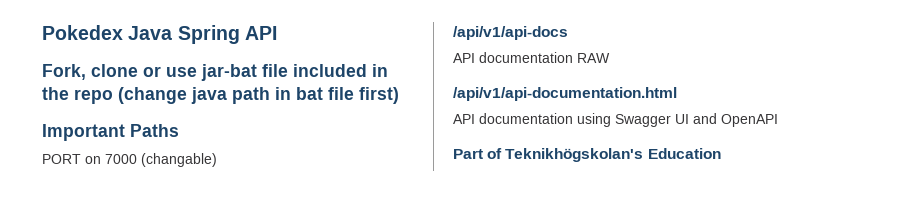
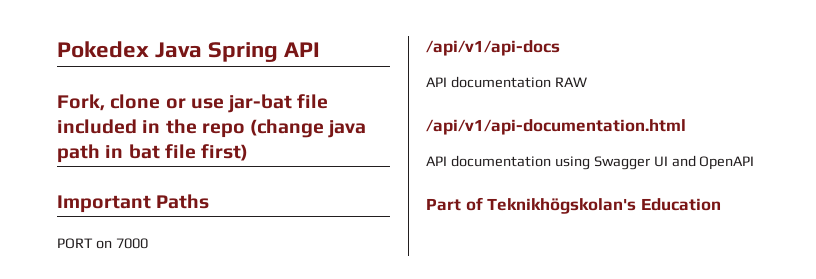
- PORT on 7000 (changable)
+ PORT on 7000

